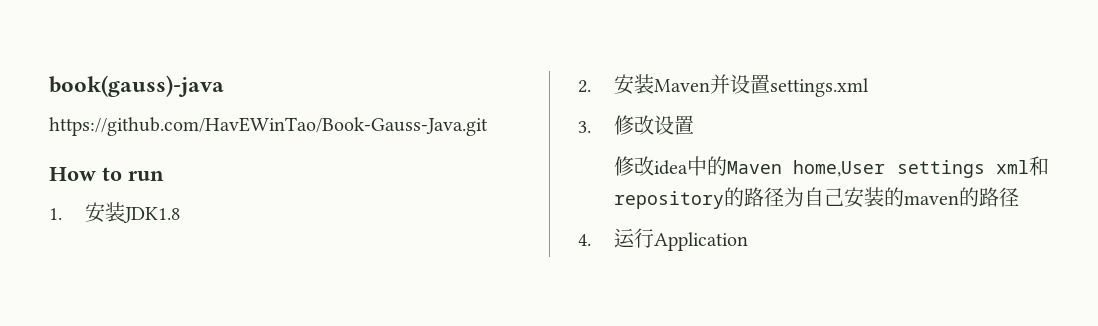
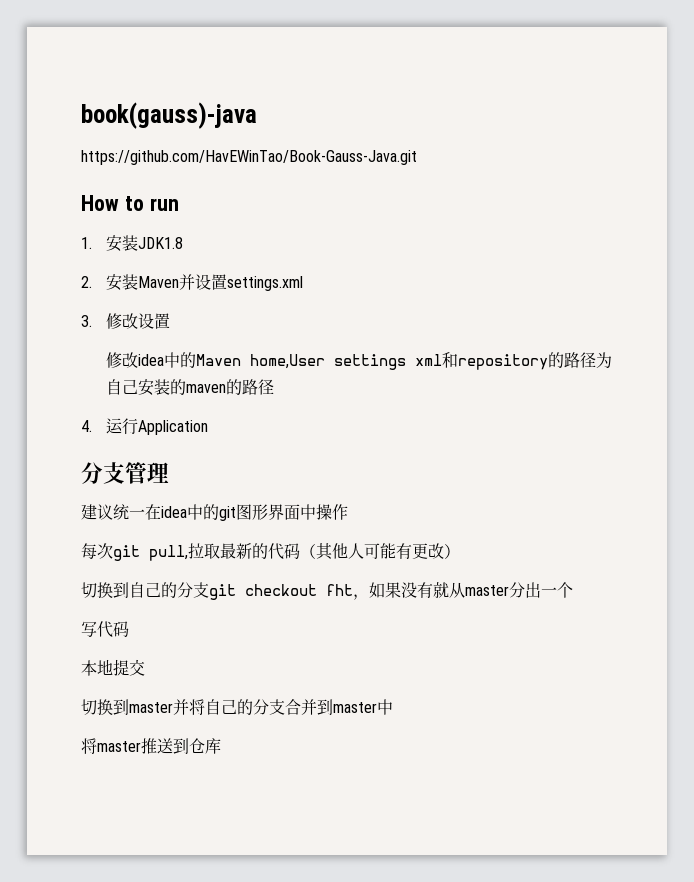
+ 分支管理
+ 建议统一在idea中的git图形界面中操作
+ 每次git pull,拉取最新的代码（其他人可能有更改）
+ 切换到自己的分支git checkout fht，如果没有就从master分出一个
+ 写代码
+ 本地提交
+ 切换到master并将自己的分支合并到master中
+ 将master推送到仓库

